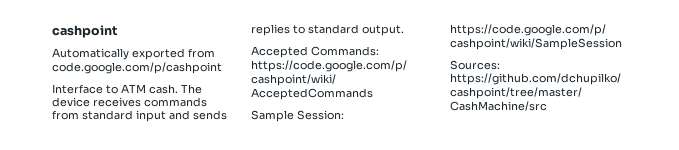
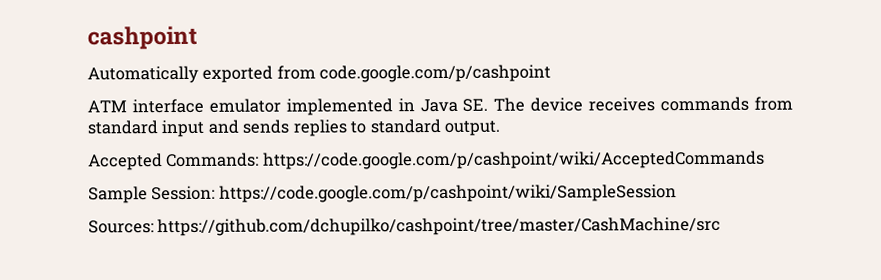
- Interface to ATM cash. The device receives commands from standard input and sends replies to standard output.
+ ATM interface emulator implemented in Java SE. The device receives commands from standard input and sends replies to standard output.

